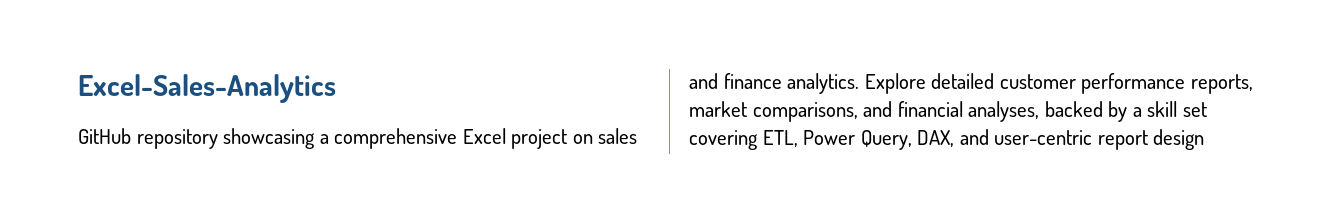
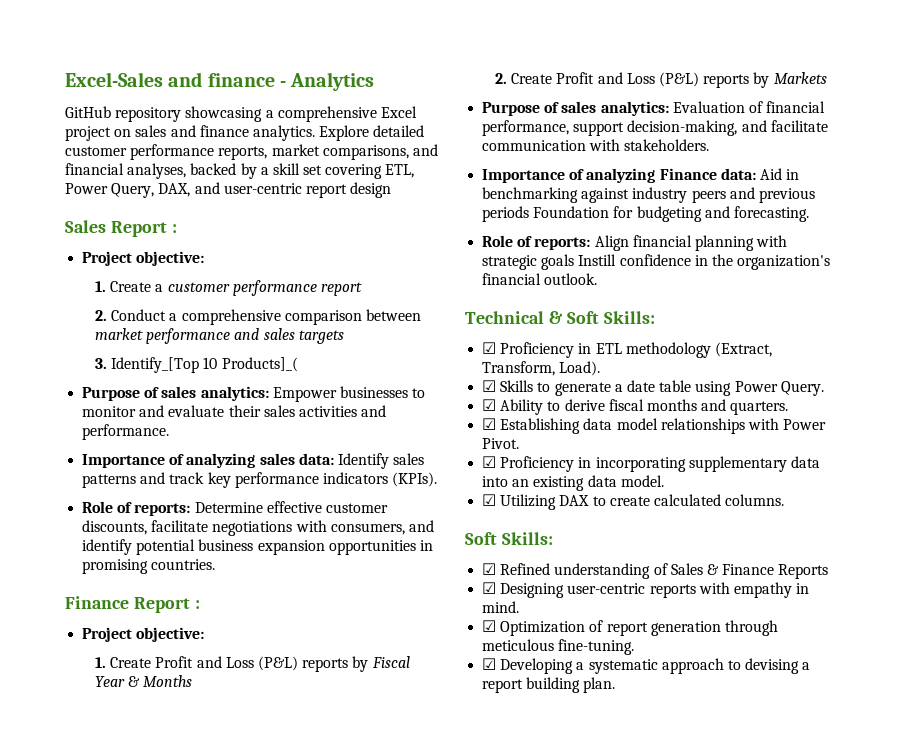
- Excel-Sales-Analytics
+ Excel-Sales and finance - Analytics
+ Sales Report :
+ Project objective:
+ 1. Create a customer performance report
+ 2. Conduct a comprehensive comparison between market performance and sales targets
+ 3. Identify_[Top 10 Products]_(
+ Purpose of sales analytics: Empower businesses to monitor and evaluate their sales activities and performance.
+ Importance of analyzing sales data: Identify sales patterns and track key performance indicators (KPIs).
+ Role of reports: Determine effective customer discounts, facilitate negotiations with consumers, and identify potential business expansion opportunities in promising countries.
+ Finance Report :
+ Project objective:
+ 1. Create Profit and Loss (P&L) reports by Fiscal Year & Months
+ 2. Create Profit and Loss (P&L) reports by Markets
+ Purpose of sales analytics: Evaluation of financial performance, support decision-making, and facilitate communication with stakeholders.
+ Importance of analyzing Finance data: Aid in benchmarking against industry peers and previous periods Foundation for budgeting and forecasting.
+ Role of reports: Align financial planning with strategic goals Instill confidence in the organization's financial outlook.
+ Technical & Soft Skills:
+ ☑ Proficiency in ETL methodology (Extract, Transform, Load).
+ ☑ Skills to generate a date table using Power Query.
+ ☑ Ability to derive fiscal months and quarters.
+ ☑ Establishing data model relationships with Power Pivot.
+ ☑ Proficiency in incorporating supplementary data into an existing data model.
+ ☑ Utilizing DAX to create calculated columns.
+ Soft Skills:
+ ☑ Refined understanding of Sales & Finance Reports
+ ☑ Designing user-centric reports with empathy in mind.
+ ☑ Optimization of report generation through meticulous fine-tuning.
+ ☑ Developing a systematic approach to devising a report building plan.

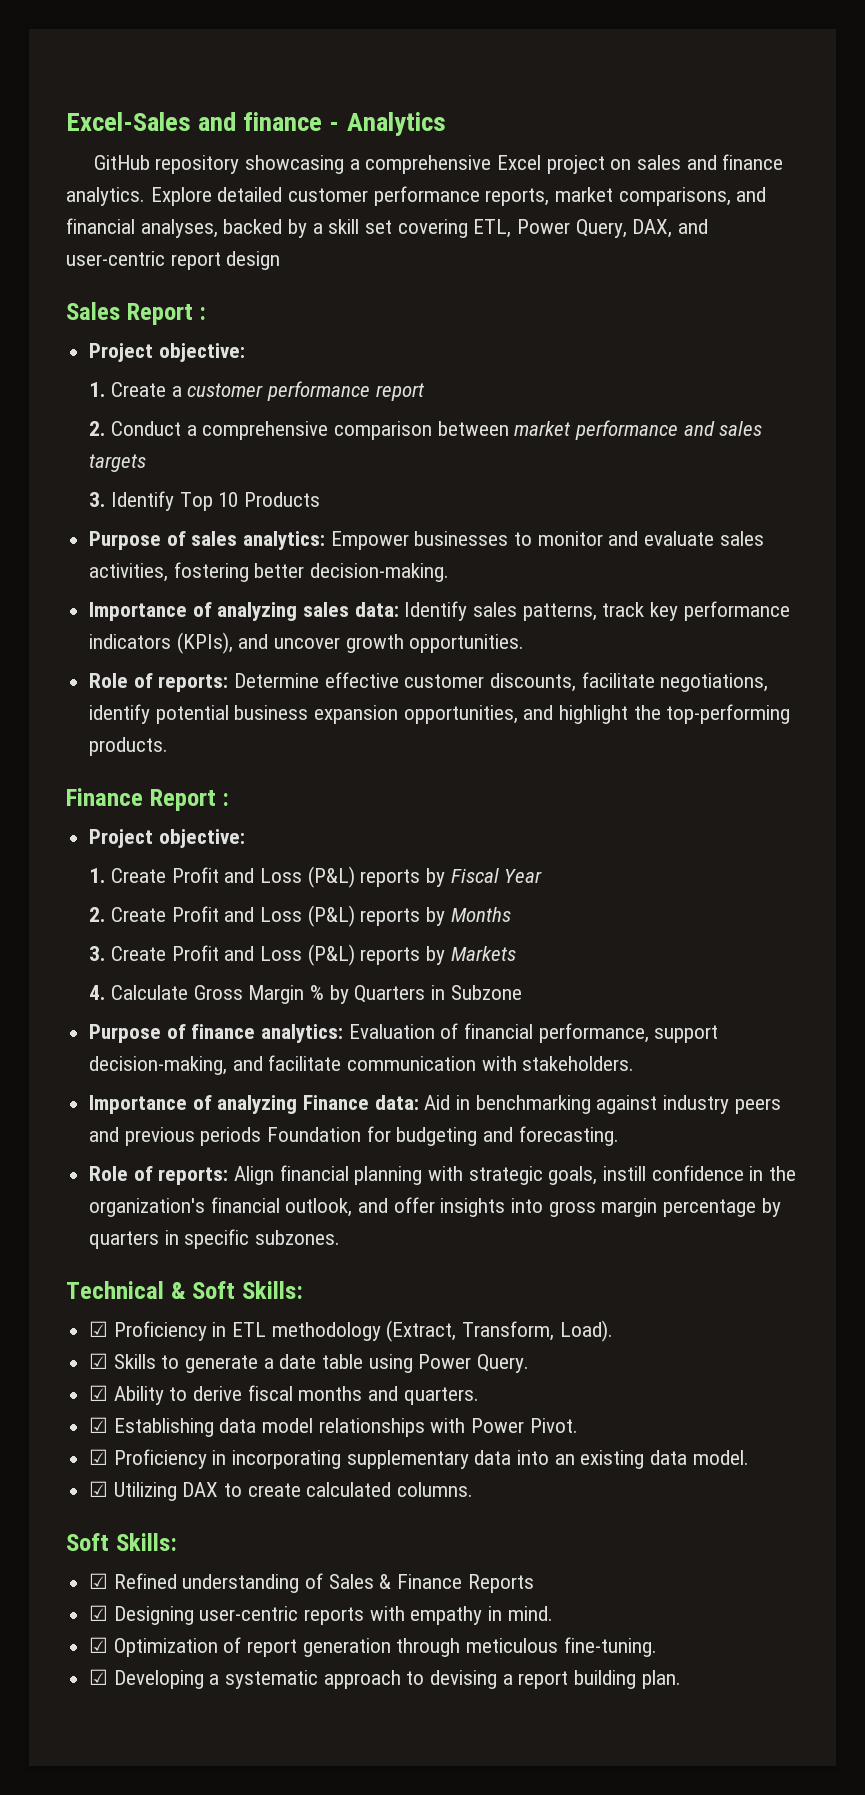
- 3. Identify_[Top 10 Products]_(
+ 3. Identify Top 10 Products
- Purpose of sales analytics: Empower businesses to monitor and evaluate their sales activities and performance.
+ Purpose of sales analytics: Empower businesses to monitor and evaluate sales activities, fostering better decision-making.
- Importance of analyzing sales data: Identify sales patterns and track key performance indicators (KPIs).
+ Importance of analyzing sales data: Identify sales patterns, track key performance indicators (KPIs), and uncover growth opportunities.
- Role of reports: Determine effective customer discounts, facilitate negotiations with consumers, and identify potential business expansion opportunities in promising countries.
+ Role of reports: Determine effective customer discounts, facilitate negotiations, identify potential business expansion opportunities, and highlight the top-performing products.
- 1. Create Profit and Loss (P&L) reports by Fiscal Year & Months
+ 1. Create Profit and Loss (P&L) reports by Fiscal Year
- 2. Create Profit and Loss (P&L) reports by Markets
- Purpose of sales analytics: Evaluation of financial performance, support decision-making, and facilitate communication with stakeholders.
+ 2. Create Profit and Loss (P&L) reports by Months
+ 3. Create Profit and Loss (P&L) reports by Markets
+ 4. Calculate Gross Margin % by Quarters in Subzone
+ Purpose of finance analytics: Evaluation of financial performance, support decision-making, and facilitate communication with stakeholders.
- Role of reports: Align financial planning with strategic goals Instill confidence in the organization's financial outlook.
+ Role of reports: Align financial planning with strategic goals, instill confidence in the organization's financial outlook, and offer insights into gross margin percentage by quarters in specific subzones.

